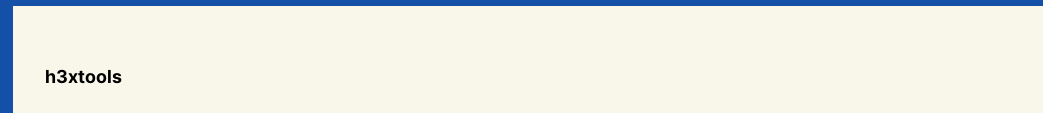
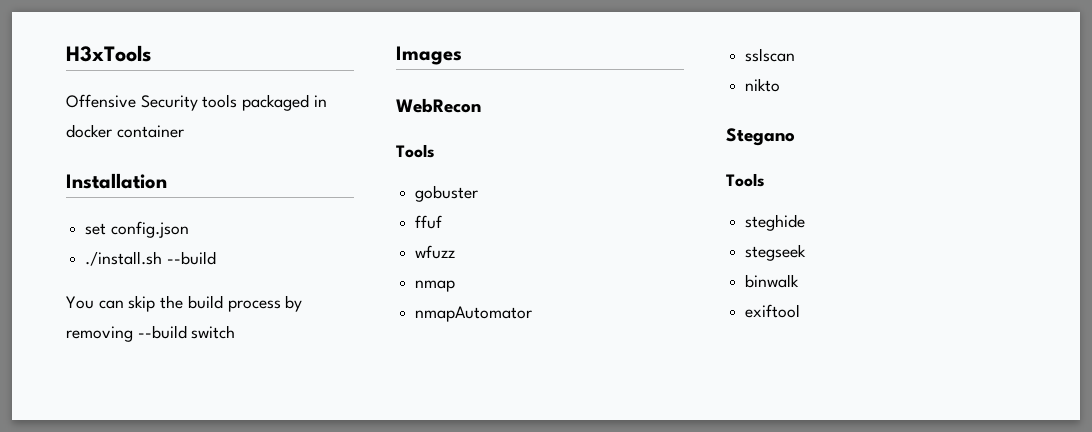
- h3xtools
+ H3xTools
+ Offensive Security tools packaged in docker container
+ Installation
+ set config.json
+ ./install.sh --build
+ You can skip the build process by removing --build switch
+ Images
+ WebRecon
+ Tools
+ gobuster
+ ffuf
+ wfuzz
+ nmap
+ nmapAutomator
+ sslscan
+ nikto
+ Stegano
+ Tools
+ steghide
+ stegseek
+ binwalk
+ exiftool

